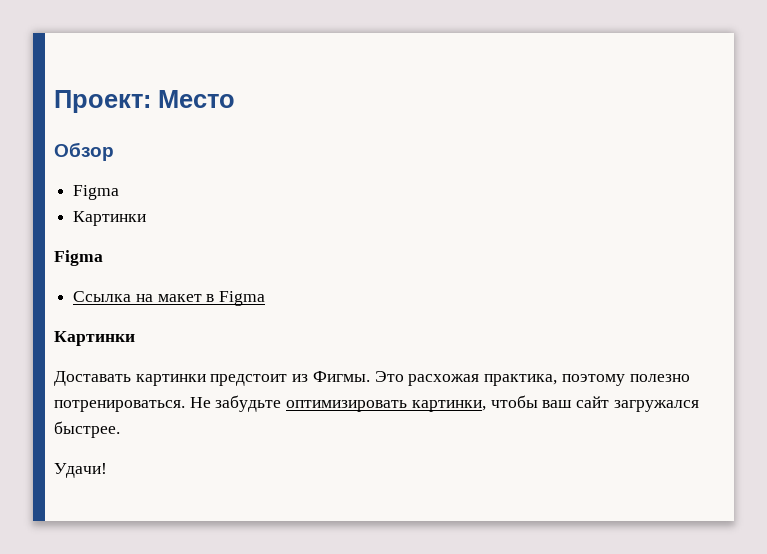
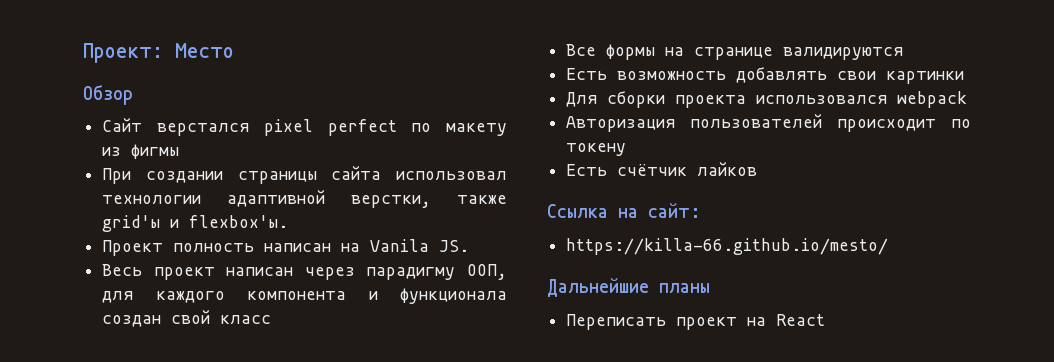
  Обзор
- Figma
- Картинки
- Figma
- Ссылка на макет в Figma
- Картинки
- Доставать картинки предстоит из Фигмы. Это расхожая практика, поэтому полезно потренироваться. Не забудьте оптимизировать картинки, чтобы ваш сайт загружался быстрее.
- Удачи!
+ Сайт верстался pixel perfect по макету из фигмы
+ При создании страницы сайта использовал технологии адаптивной верстки, также grid'ы и flexbox'ы.
+ Проект полность написан на Vanila JS.
+ Весь проект написан через парадигму ООП, для каждого компонента и функционала создан свой класс
+ Все формы на странице валидируются
+ Есть возможность добавлять свои картинки
+ Для сборки проекта использовался webpack
+ Авторизация пользователей происходит по токену
+ Есть счётчик лайков
+ Ссылка на сайт:
+ https://killa-66.github.io/mesto/
+ Дальнейшие планы
+ Переписать проект на React

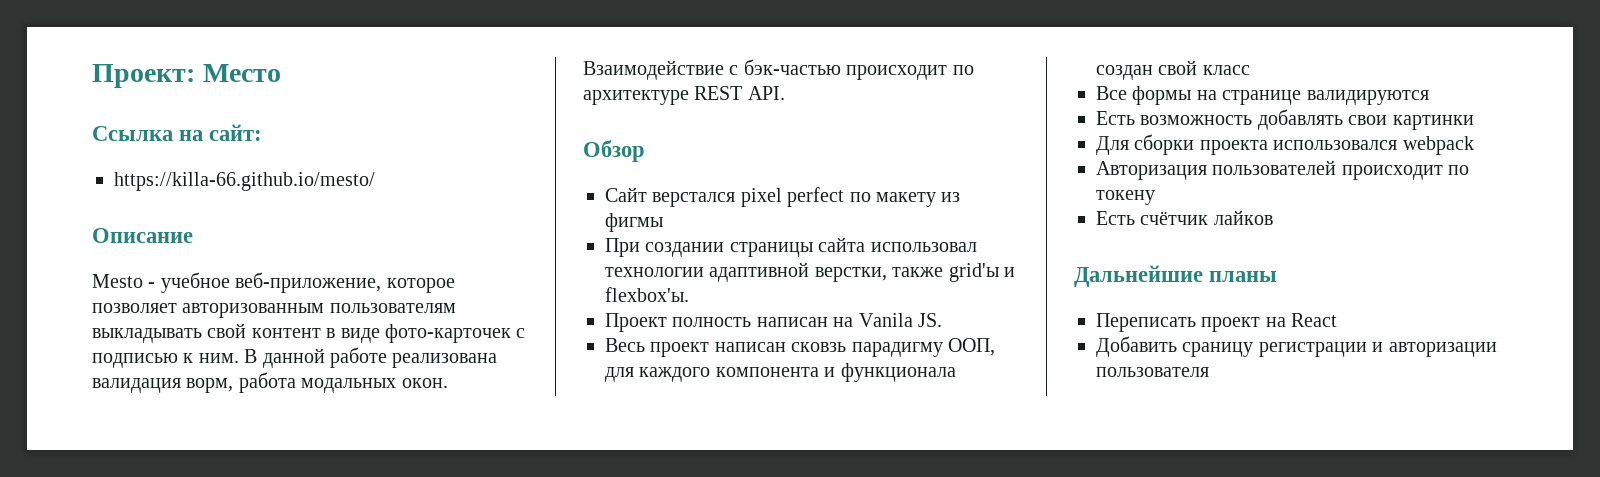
+ Ссылка на сайт:
+ https://killa-66.github.io/mesto/
+ Описание
+ Mesto - учебное веб-приложение, которое позволяет авторизованным пользователям выкладывать свой контент в виде фото-карточек с подписью к ним. В данной работе реализована валидация ворм, работа модальных окон. Взаимодействие с бэк-частью происходит по архитектуре REST API.
- Весь проект написан через парадигму ООП, для каждого компонента и функционала создан свой класс
+ Весь проект написан сковзь парадигму ООП, для каждого компонента и функционала создан свой класс
- Ссылка на сайт:
- https://killa-66.github.io/mesto/
+ Добавить сраницу регистрации и авторизации пользователя

